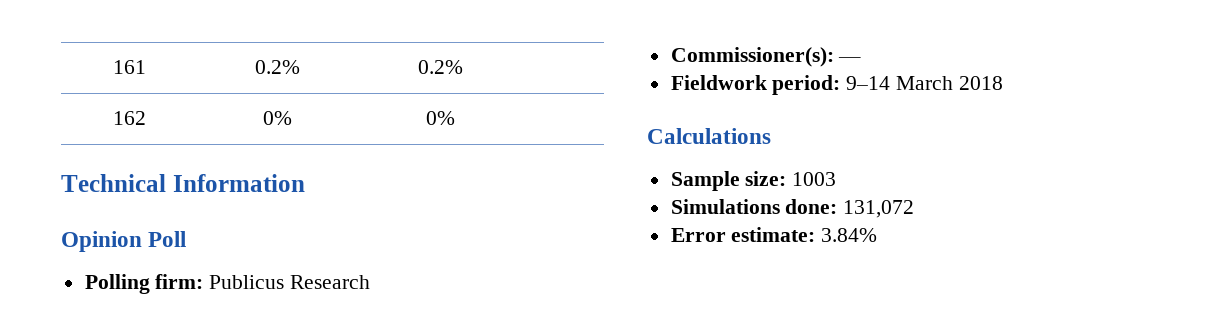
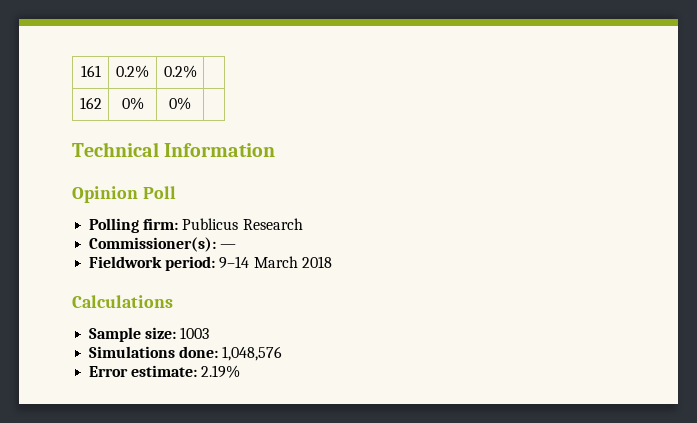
- Simulations done: 131,072
+ Simulations done: 1,048,576
- Error estimate: 3.84%
+ Error estimate: 2.19%

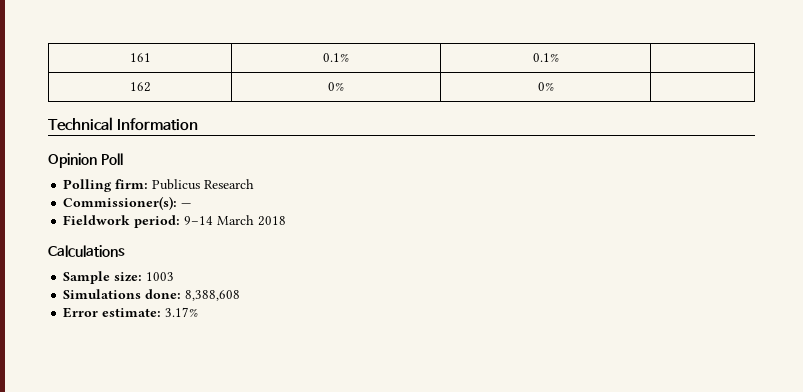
- 161 | 0.2% | 0.2% |
+ 161 | 0.1% | 0.1% |
- Simulations done: 1,048,576
+ Simulations done: 8,388,608
- Error estimate: 2.19%
+ Error estimate: 3.17%

